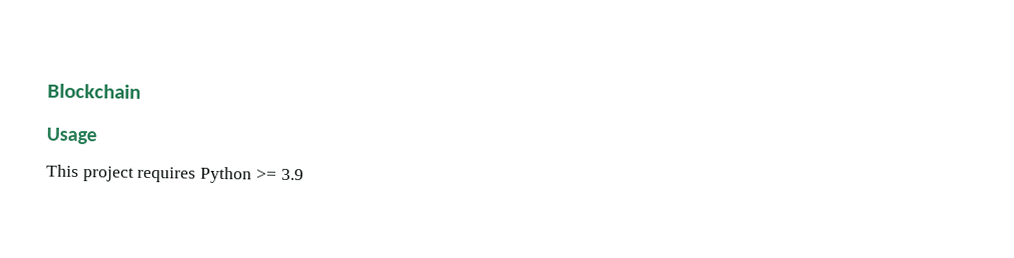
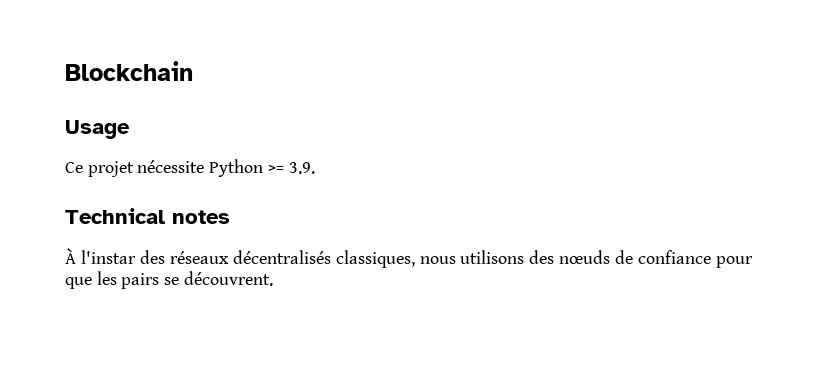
- This project requires Python >= 3.9
+ Ce projet nécessite Python >= 3.9.
+ Technical notes
+ À l'instar des réseaux décentralisés classiques, nous utilisons des nœuds de confiance pour que les pairs se découvrent.

